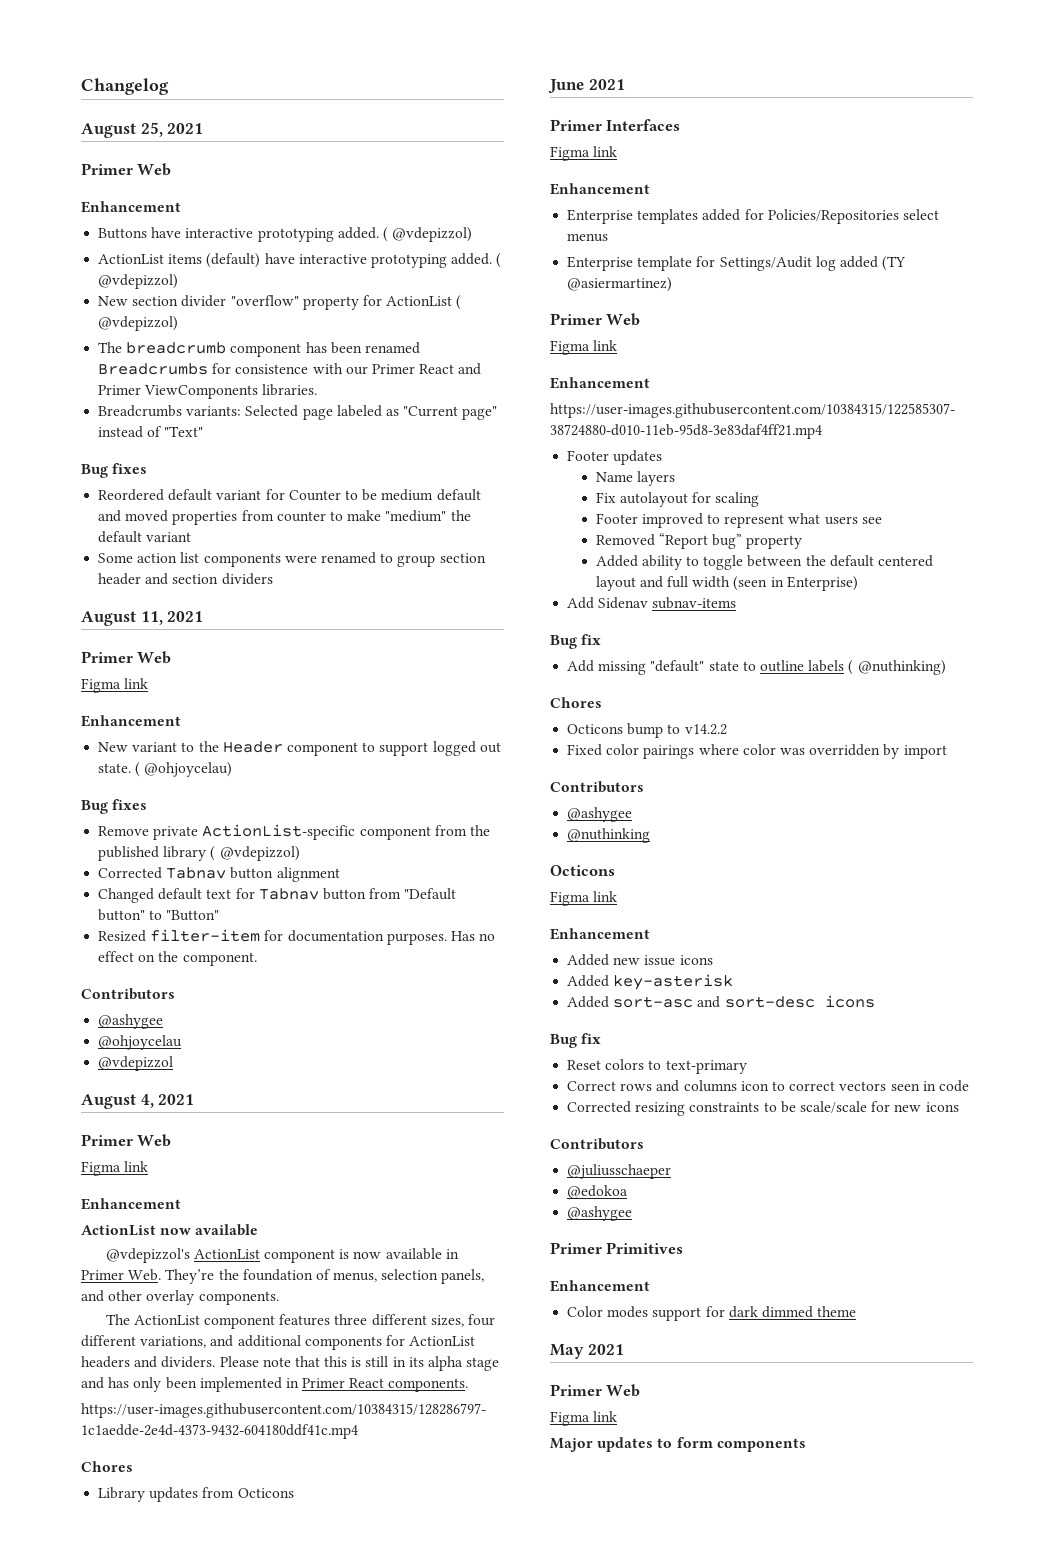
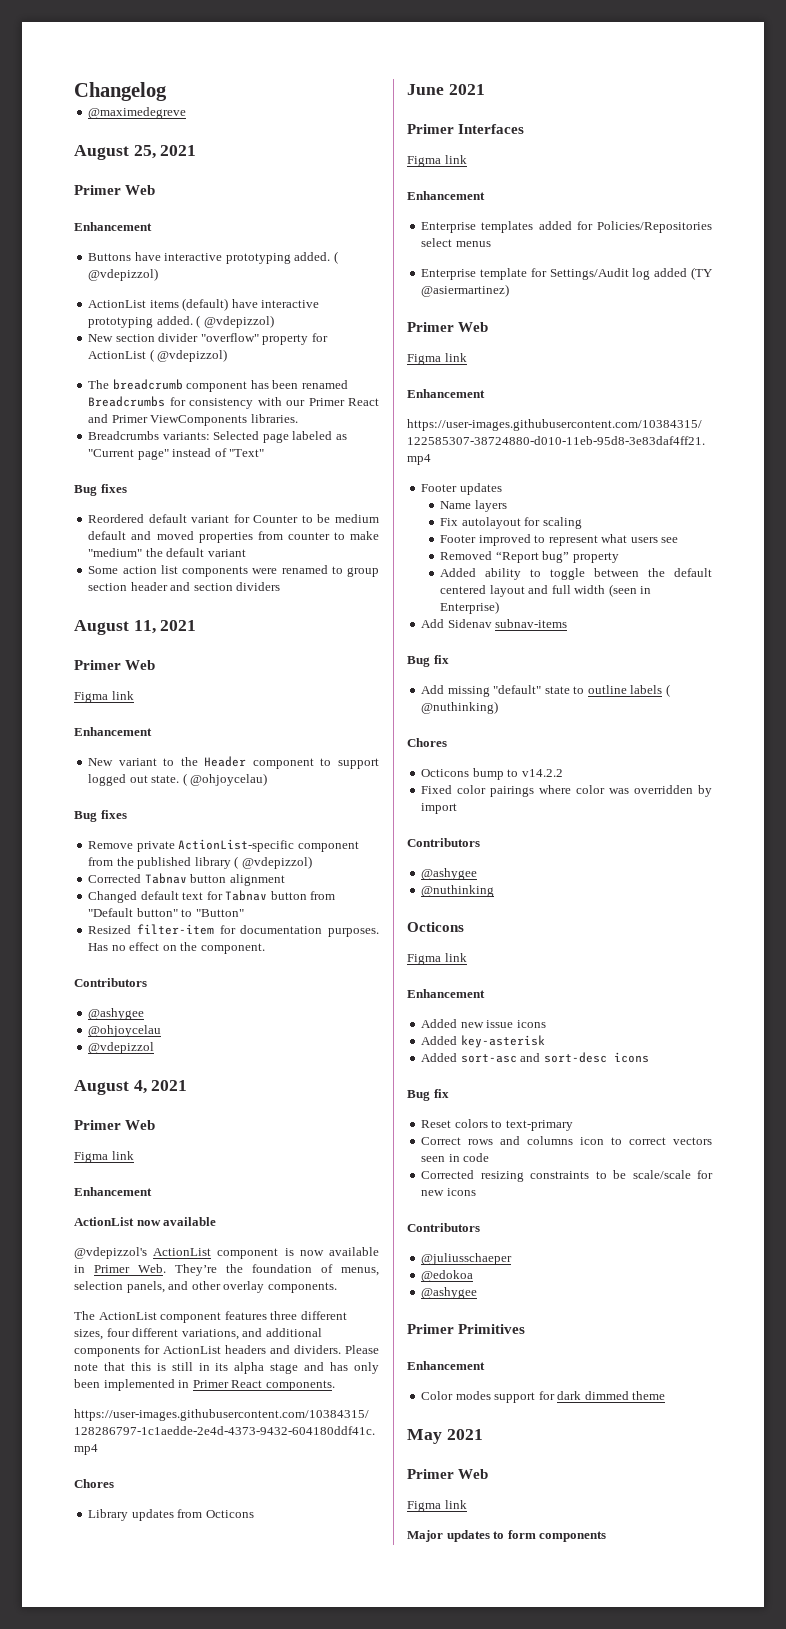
+ @maximedegreve
- The breadcrumb component has been renamed Breadcrumbs for consistence with our Primer React and Primer ViewComponents libraries.
+ The breadcrumb component has been renamed Breadcrumbs for consistency with our Primer React and Primer ViewComponents libraries.

